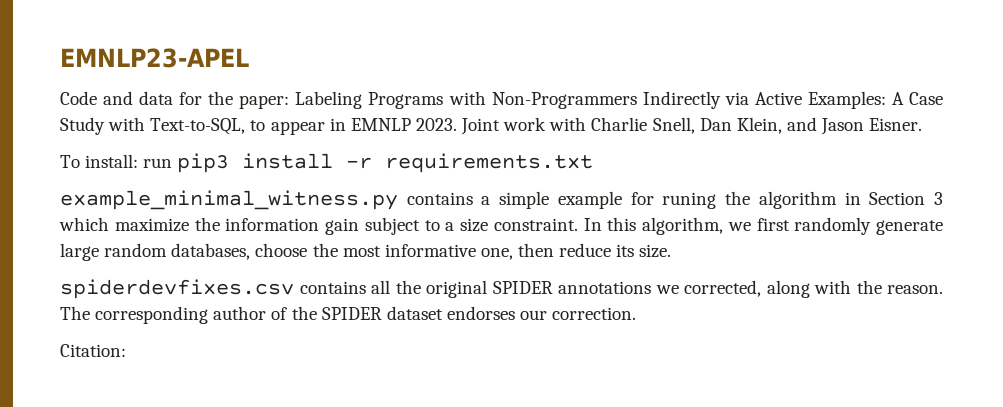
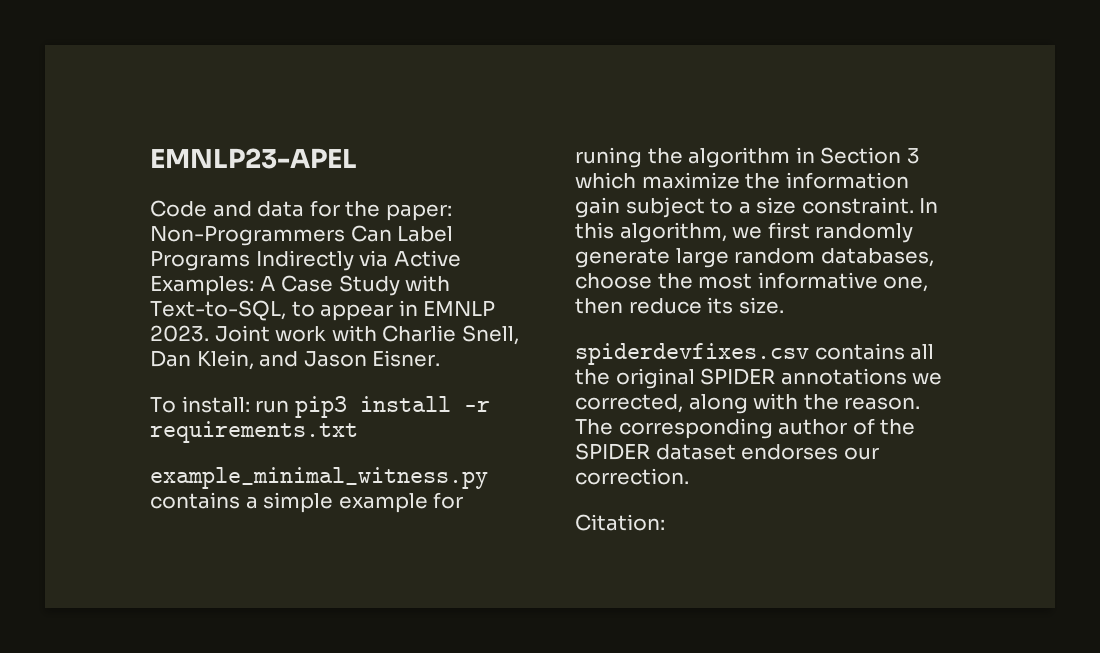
- Code and data for the paper: Labeling Programs with Non-Programmers Indirectly via Active Examples: A Case Study with Text-to-SQL, to appear in EMNLP 2023.
+ Code and data for the paper: Non-Programmers Can Label Programs Indirectly via Active Examples: A Case Study with Text-to-SQL, to appear in EMNLP 2023.

